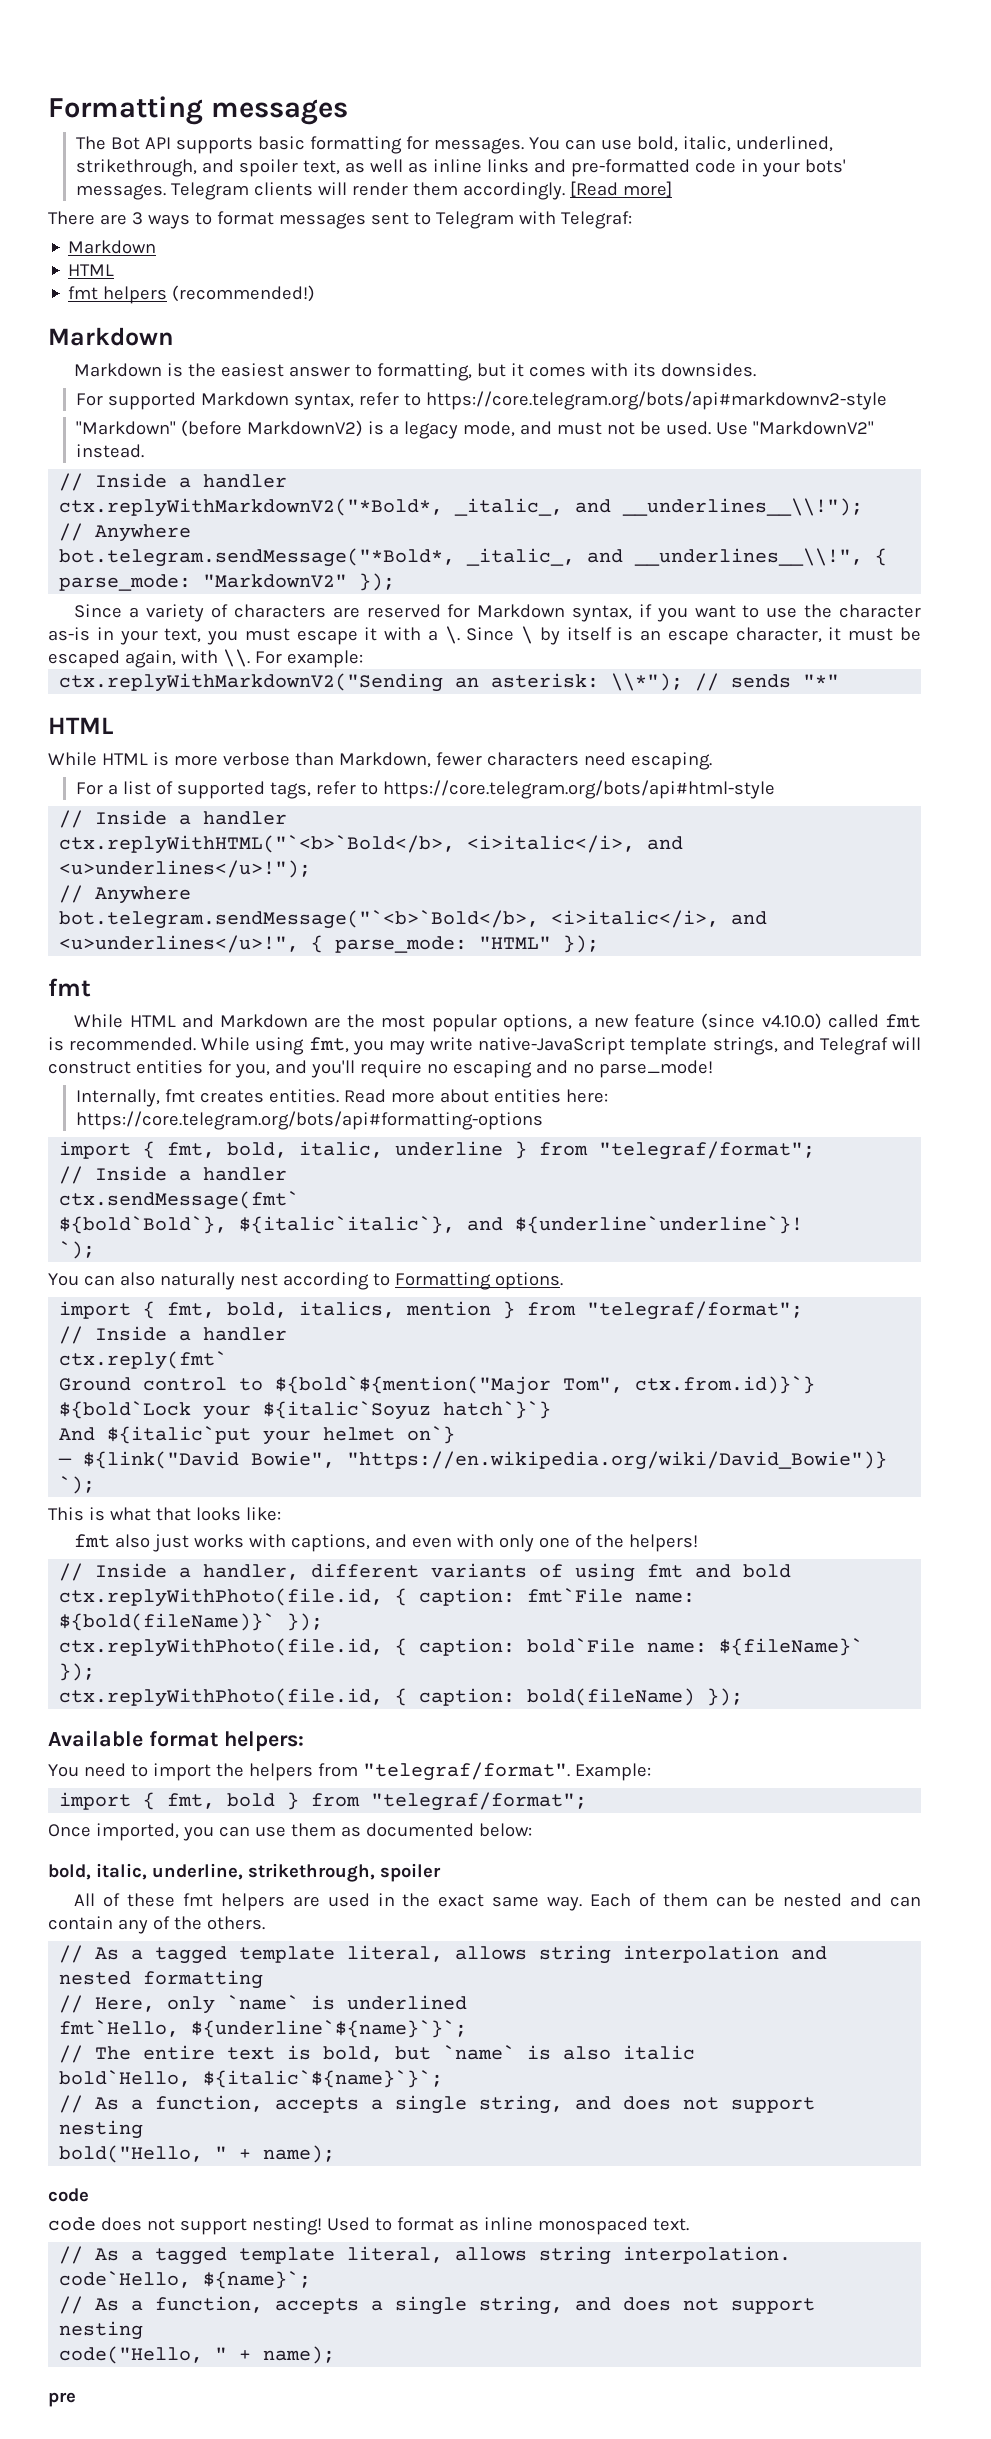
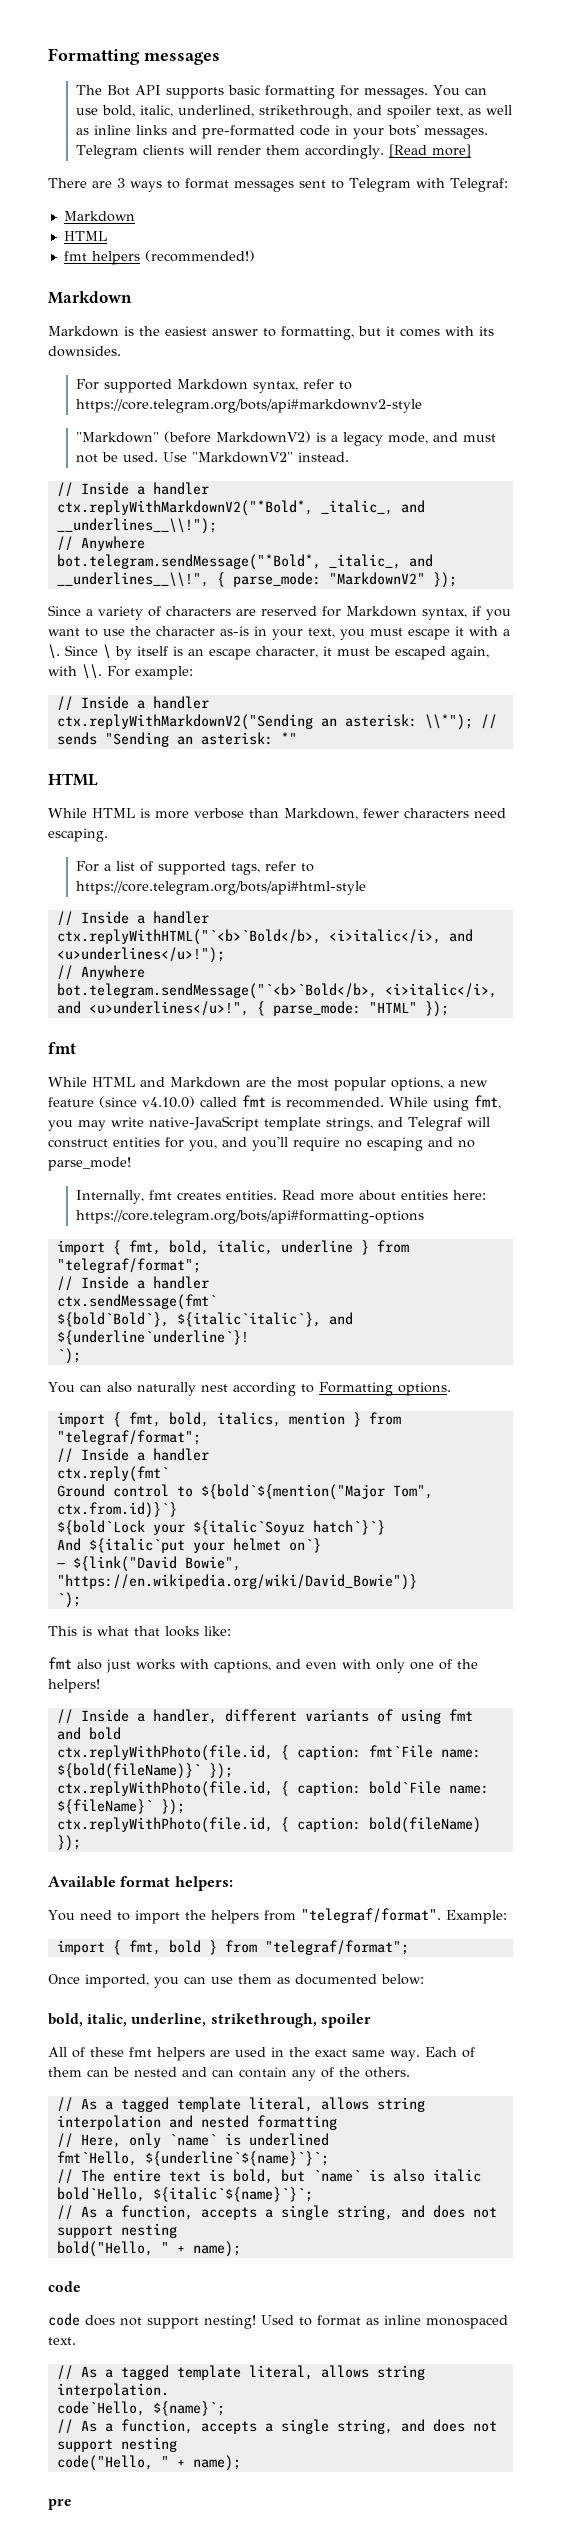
  For example:
+ // Inside a handler
- ctx.replyWithMarkdownV2("Sending an asterisk: \\*"); // sends "*"
+ ctx.replyWithMarkdownV2("Sending an asterisk: \\*"); // sends "Sending an asterisk: *"

